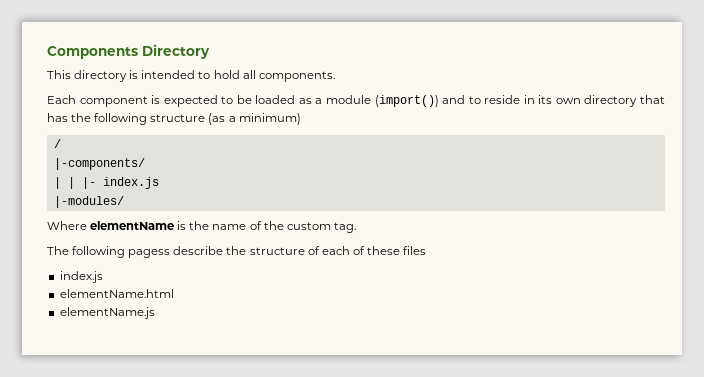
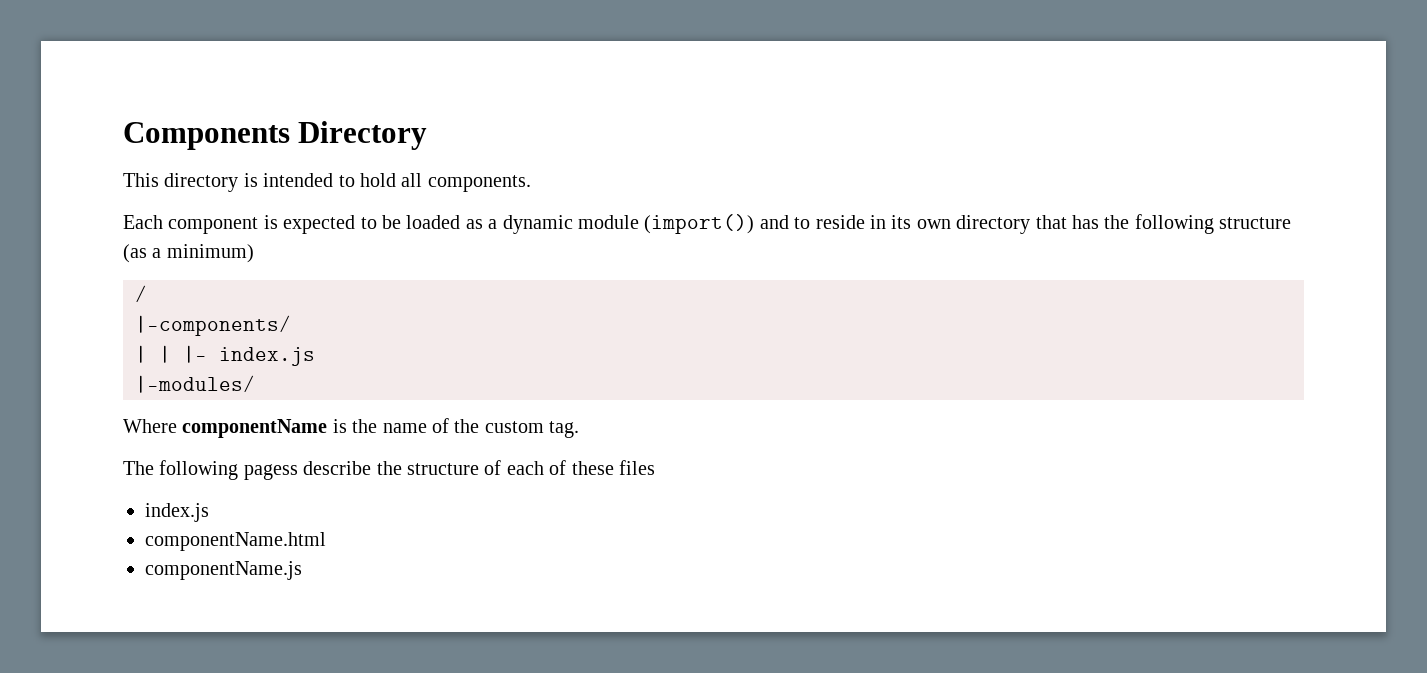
- Each component is expected to be loaded as a module (import()) and to reside in its own directory that has the following structure (as a minimum)
+ Each component is expected to be loaded as a dynamic module (import()) and to reside in its own directory that has the following structure (as a minimum)
- Where elementName is the name of the custom tag.
+ Where componentName is the name of the custom tag.
- elementName.html
- elementName.js
+ componentName.html
+ componentName.js

